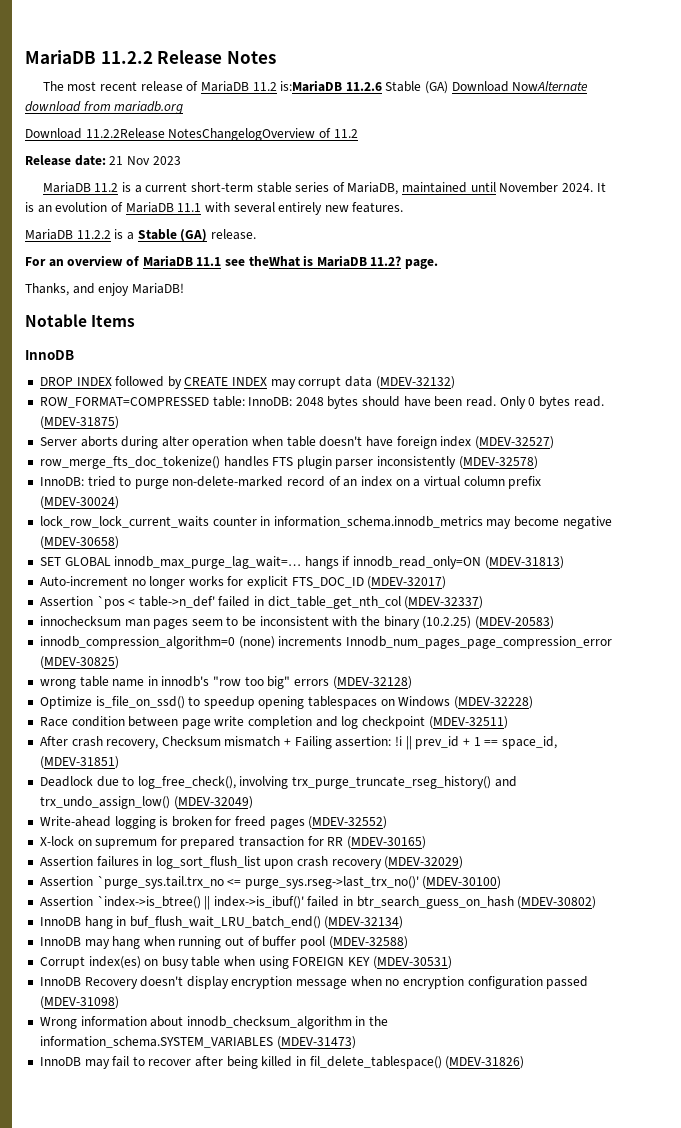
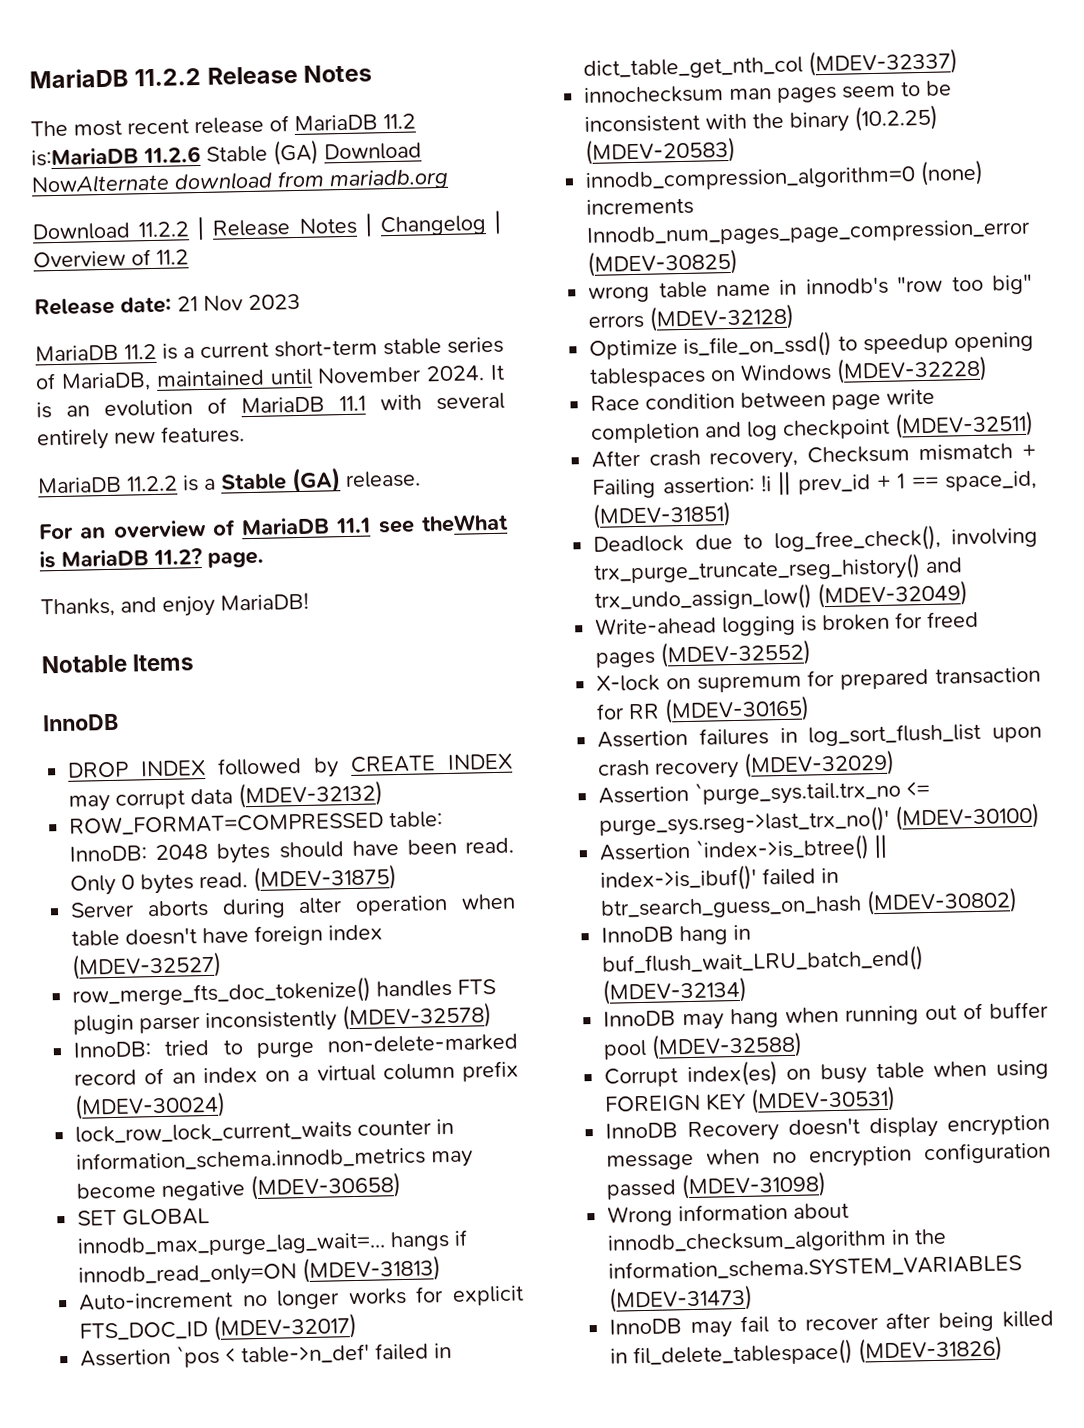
- Download 11.2.2Release NotesChangelogOverview of 11.2
+ Download 11.2.2 | Release Notes | Changelog | Overview of 11.2

